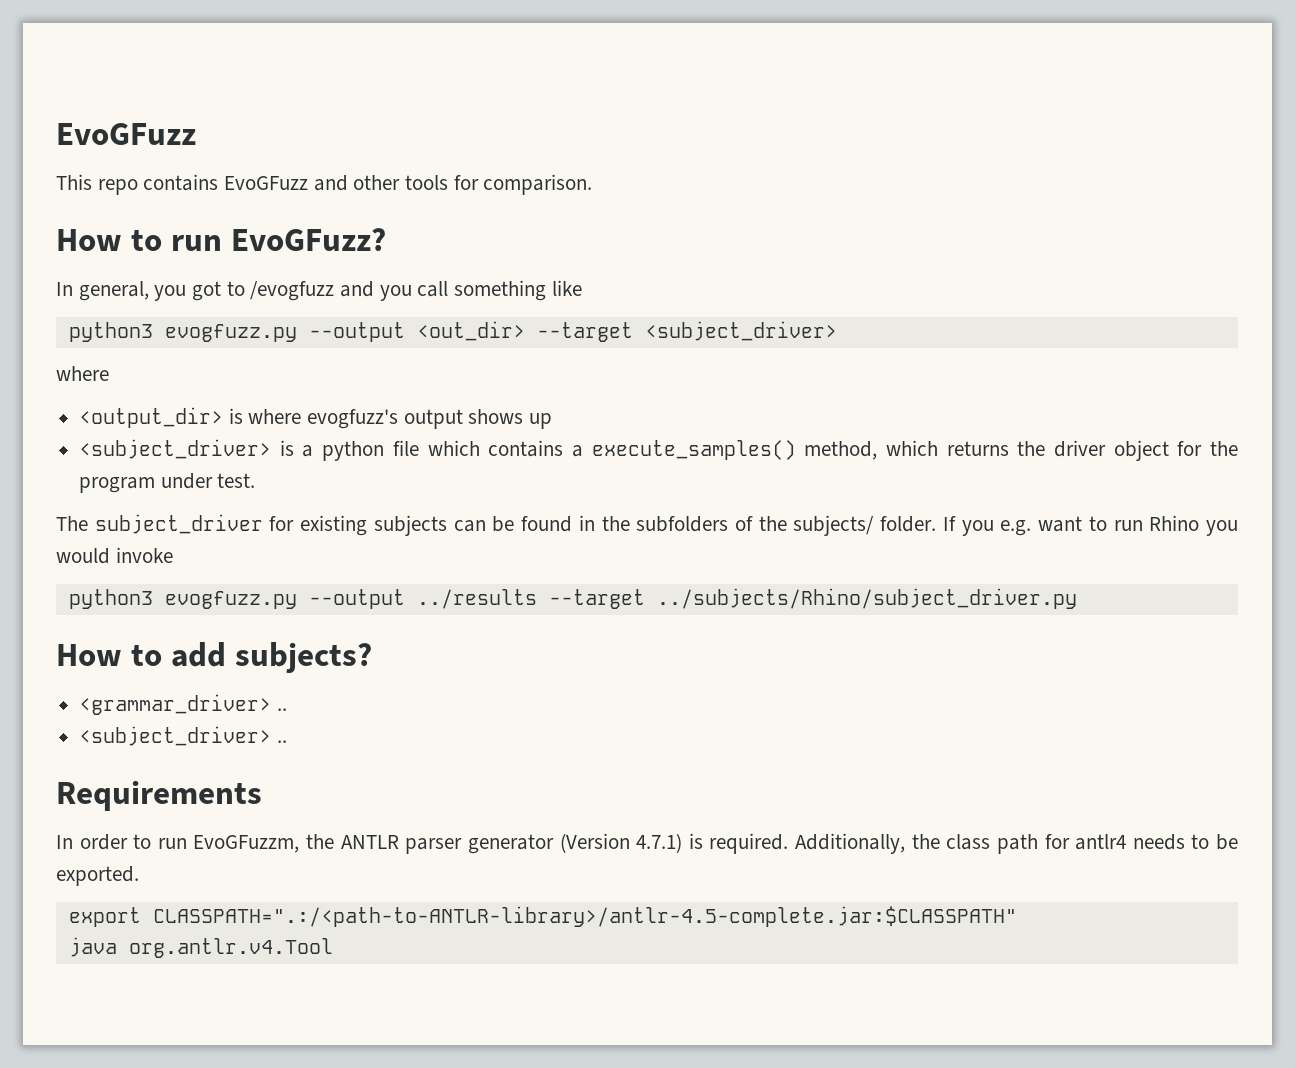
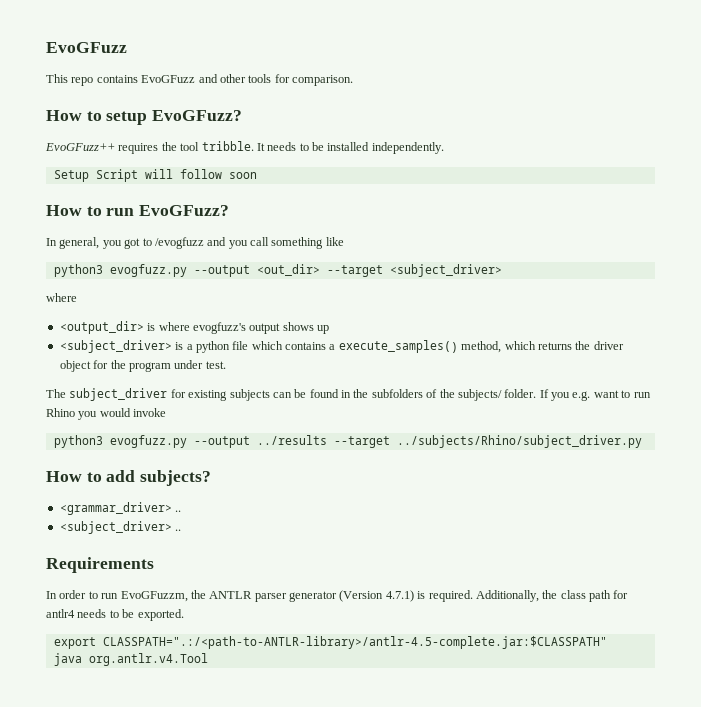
+ How to setup EvoGFuzz?
+ EvoGFuzz++ requires the tool tribble. It needs to be installed independently.
+ Setup Script will follow soon

